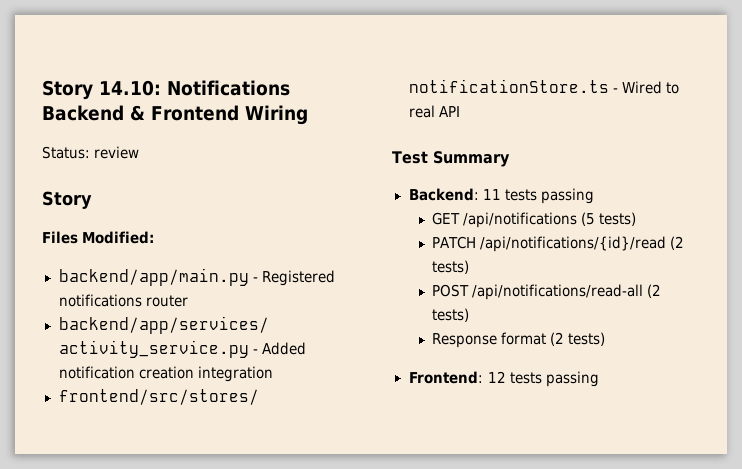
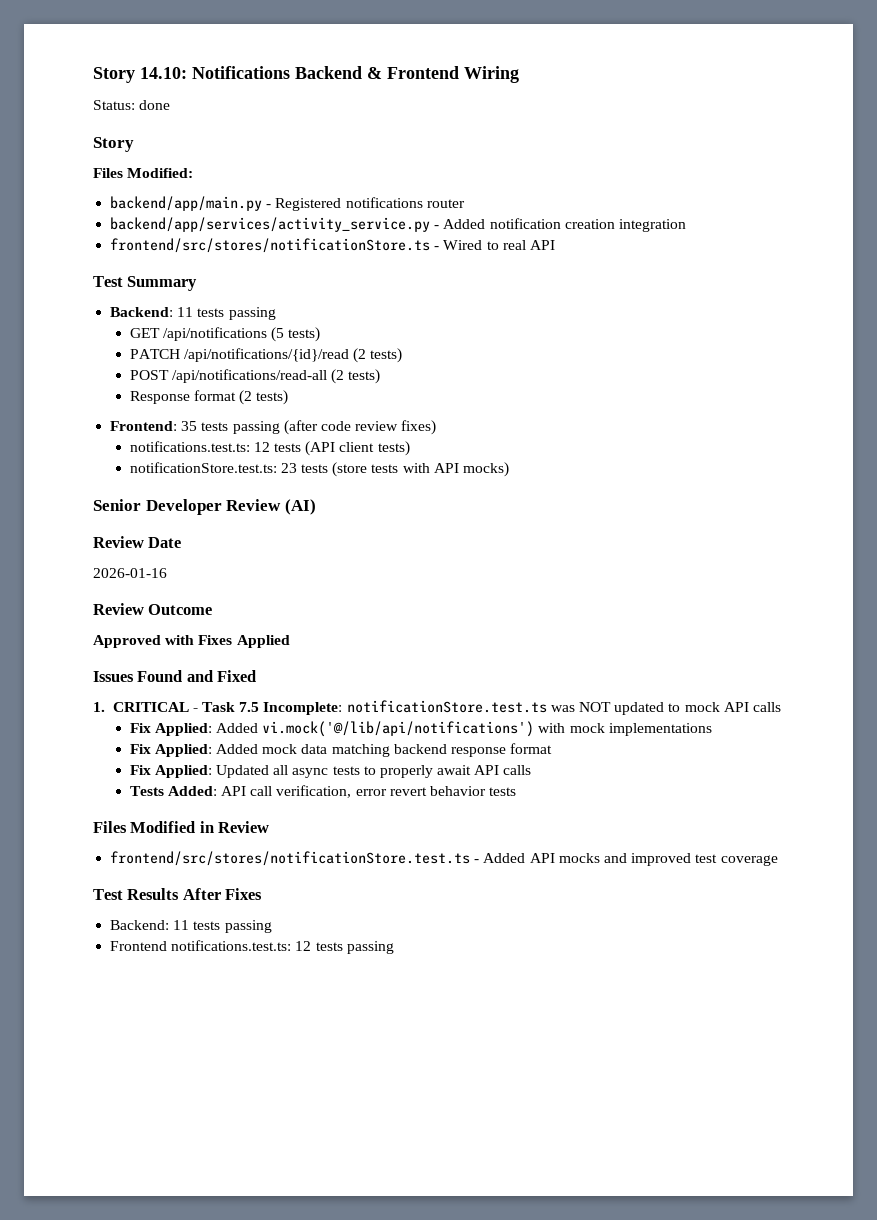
- Status: review
+ Status: done
- Frontend: 12 tests passing
+ Frontend: 35 tests passing (after code review fixes)
+ notifications.test.ts: 12 tests (API client tests)
+ notificationStore.test.ts: 23 tests (store tests with API mocks)
+ Senior Developer Review (AI)
+ Review Date
+ 2026-01-16
+ Review Outcome
+ Approved with Fixes Applied
+ Issues Found and Fixed
+ 1. CRITICAL - Task 7.5 Incomplete: notificationStore.test.ts was NOT updated to mock API calls
+ Fix Applied: Added vi.mock('@/lib/api/notifications') with mock implementations
+ Fix Applied: Added mock data matching backend response format
+ Fix Applied: Updated all async tests to properly await API calls
+ Tests Added: API call verification, error revert behavior tests
+ Files Modified in Review
+ frontend/src/stores/notificationStore.test.ts - Added API mocks and improved test coverage
+ Test Results After Fixes
+ Backend: 11 tests passing
+ Frontend notifications.test.ts: 12 tests passing

